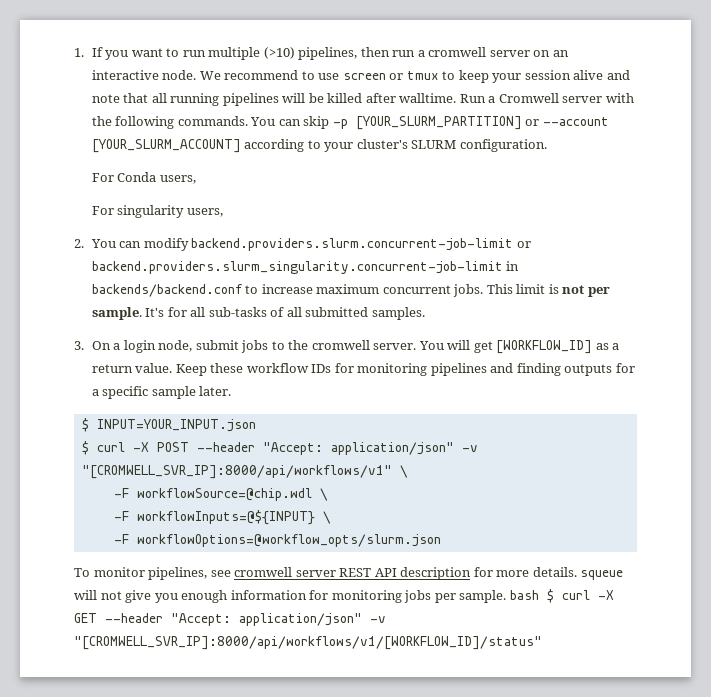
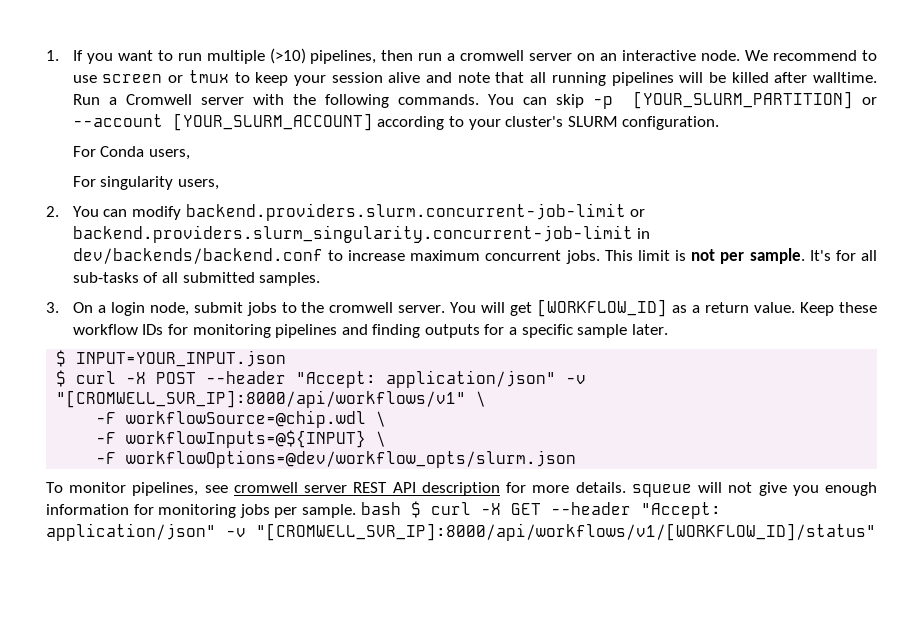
- 2. You can modify backend.providers.slurm.concurrent-job-limit or backend.providers.slurm_singularity.concurrent-job-limit in backends/backend.conf to increase maximum concurrent jobs.
+ 2. You can modify backend.providers.slurm.concurrent-job-limit or backend.providers.slurm_singularity.concurrent-job-limit in dev/backends/backend.conf to increase maximum concurrent jobs.
- -F workflowOptions=@workflow_opts/slurm.json
+ -F workflowOptions=@dev/workflow_opts/slurm.json

